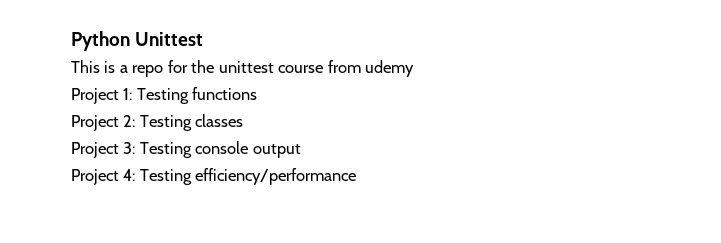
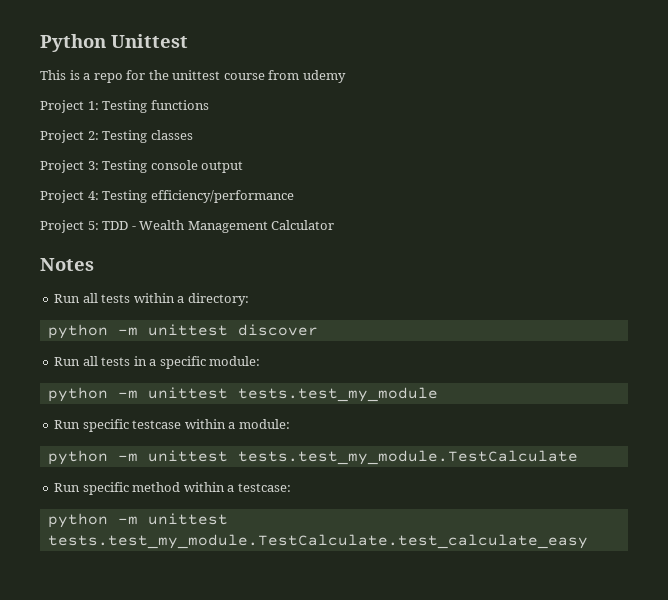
+ Project 5: TDD - Wealth Management Calculator
+ Notes
+ Run all tests within a directory:
+ python -m unittest discover
+ Run all tests in a specific module:
+ python -m unittest tests.test_my_module
+ Run specific testcase within a module:
+ python -m unittest tests.test_my_module.TestCalculate
+ Run specific method within a testcase:
+ python -m unittest tests.test_my_module.TestCalculate.test_calculate_easy

